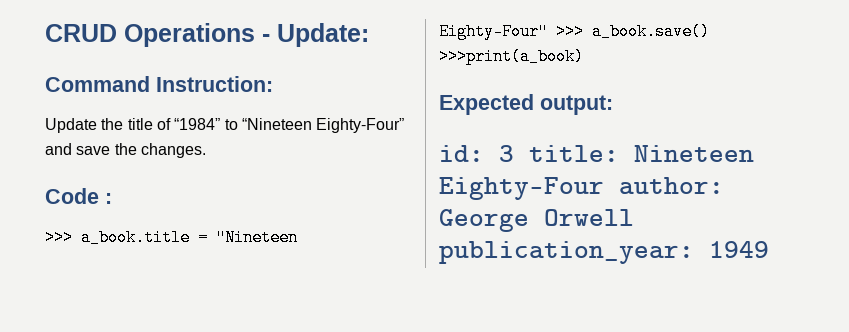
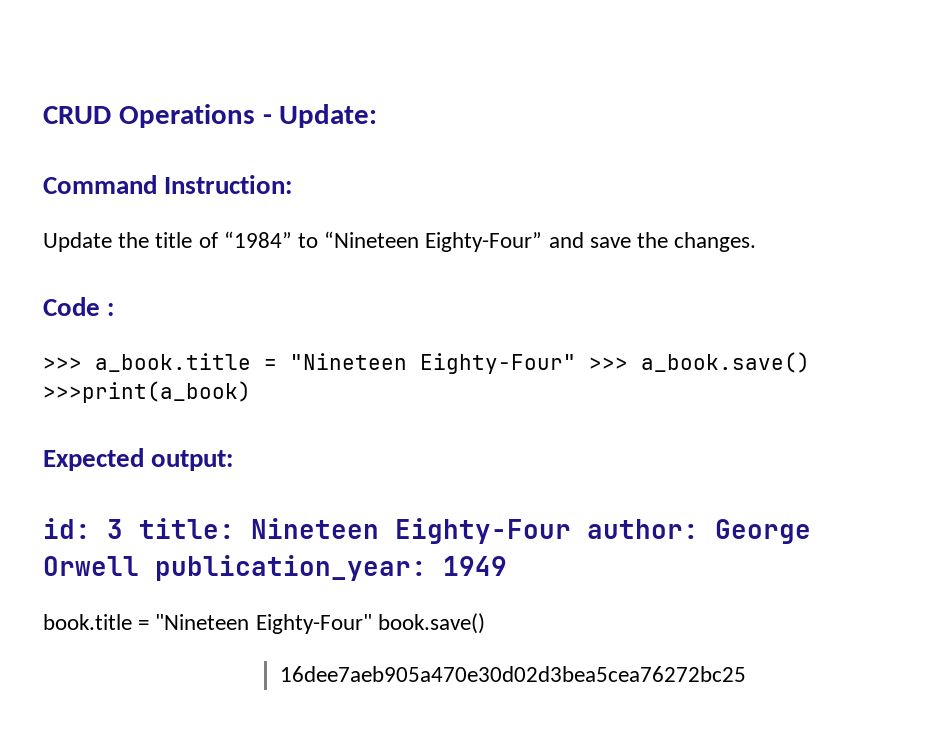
+ book.title = "Nineteen Eighty-Four" book.save()
+ 16dee7aeb905a470e30d02d3bea5cea76272bc25

